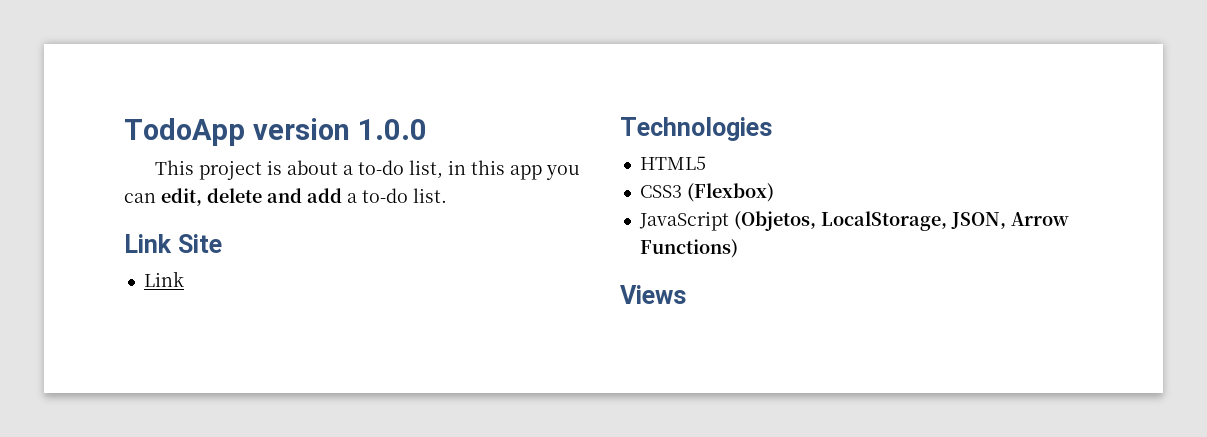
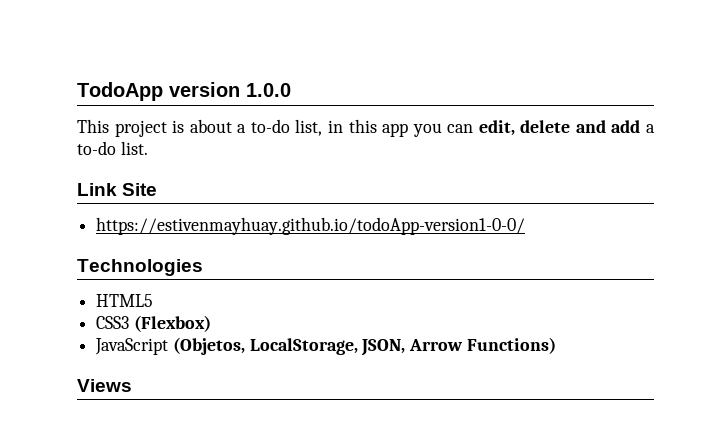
  Link Site
- Link
+ https://estivenmayhuay.github.io/todoApp-version1-0-0/

